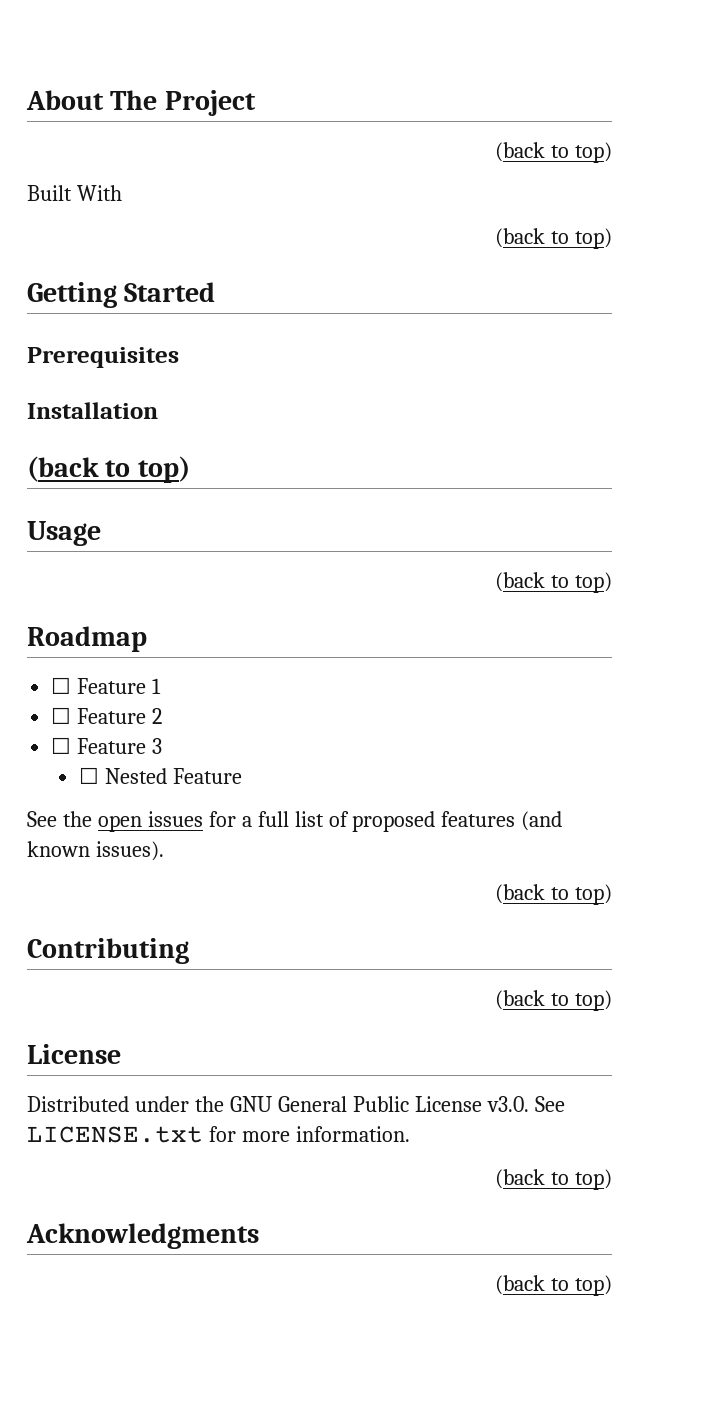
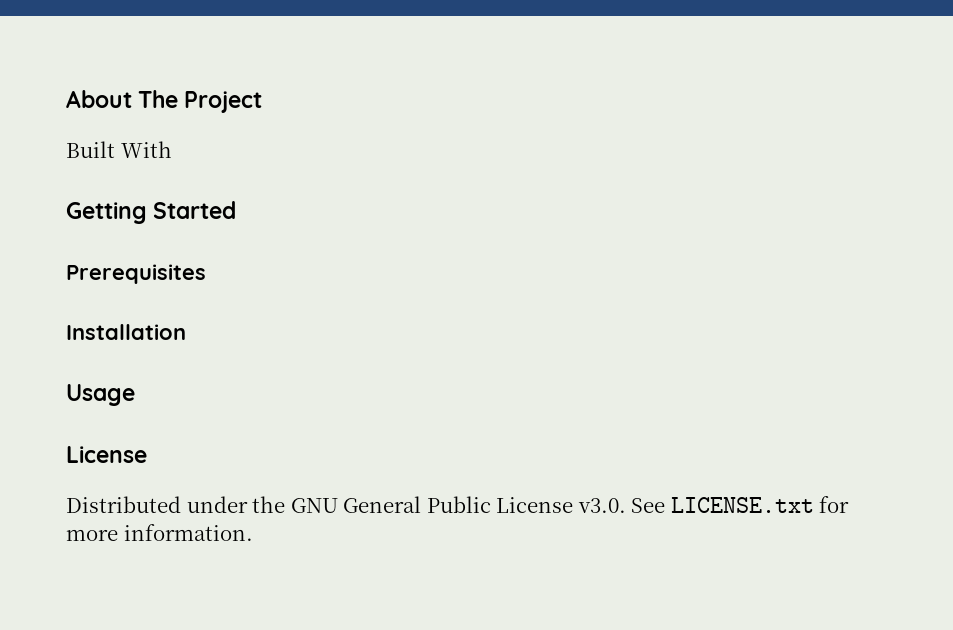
  About The Project
- (back to top)
  Built With
- (back to top)
  Installation
- (back to top)
  Usage
- (back to top)
- Roadmap
- ☐ Feature 1
- ☐ Feature 2
- ☐ Feature 3
- ☐ Nested Feature
- See the open issues for a full list of proposed features (and known issues).
- (back to top)
- Contributing
- (back to top)
  Distributed under the GNU General Public License v3.0. See LICENSE.txt for more information.
- (back to top)
- Acknowledgments
- (back to top)

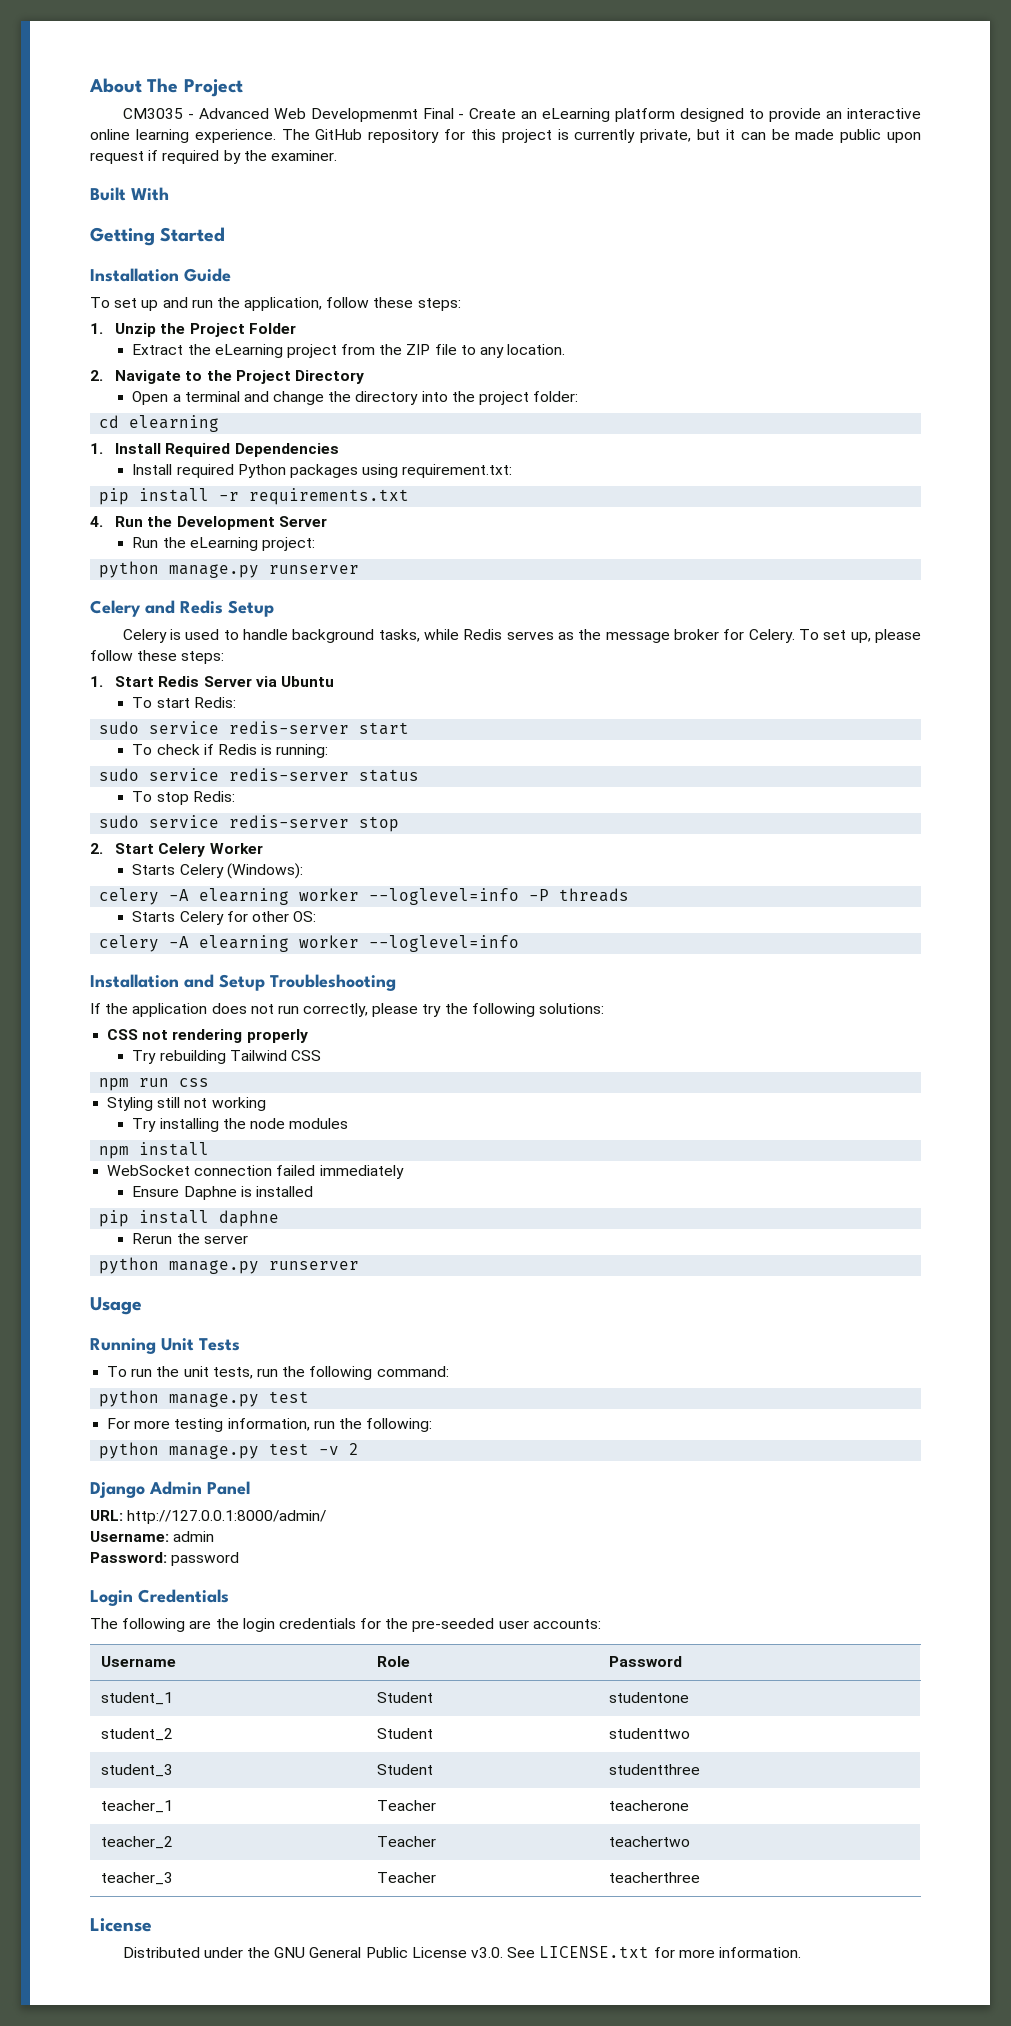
+ CM3035 - Advanced Web Developmenmt Final - Create an eLearning platform designed to provide an interactive online learning experience. The GitHub repository for this project is currently private, but it can be made public upon request if required by the examiner.
  Built With
  Getting Started
- Prerequisites
- Installation
+ Installation Guide
+ To set up and run the application, follow these steps:
+ 1. Unzip the Project Folder
+ Extract the eLearning project from the ZIP file to any location.
+ 2. Navigate to the Project Directory
+ Open a terminal and change the directory into the project folder:
+ cd elearning
+ 1. Install Required Dependencies
+ Install required Python packages using requirement.txt:
+ pip install -r requirements.txt
+ 4. Run the Development Server
+ Run the eLearning project:
+ python manage.py runserver
+ Celery and Redis Setup
+ Celery is used to handle background tasks, while Redis serves as the message broker for Celery. To set up, please follow these steps:
+ 1. Start Redis Server via Ubuntu
+ To start Redis:
+ sudo service redis-server start
+ To check if Redis is running:
+ sudo service redis-server status
+ To stop Redis:
+ sudo service redis-server stop
+ 2. Start Celery Worker
+ Starts Celery (Windows):
+ celery -A elearning worker --loglevel=info -P threads
+ Starts Celery for other OS:
+ celery -A elearning worker --loglevel=info
+ Installation and Setup Troubleshooting
+ If the application does not run correctly, please try the following solutions:
+ CSS not rendering properly
+ Try rebuilding Tailwind CSS
+ npm run css
+ Styling still not working
+ Try installing the node modules
+ npm install
+ WebSocket connection failed immediately
+ Ensure Daphne is installed
+ pip install daphne
+ Rerun the server
+ python manage.py runserver
  Usage
+ Running Unit Tests
+ To run the unit tests, run the following command:
+ python manage.py test
+ For more testing information, run the following:
+ python manage.py test -v 2
+ Django Admin Panel
+ URL: http://127.0.0.1:8000/admin/
+ Username: admin
+ Password: password
+ Login Credentials
+ The following are the login credentials for the pre-seeded user accounts:
+ Username | Role | Password
+ student_1 | Student | studentone
+ student_2 | Student | studenttwo
+ student_3 | Student | studentthree
+ teacher_1 | Teacher | teacherone
+ teacher_2 | Teacher | teachertwo
+ teacher_3 | Teacher | teacherthree

